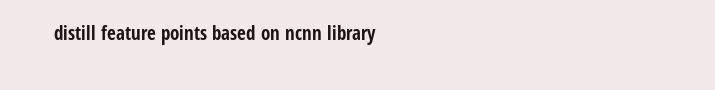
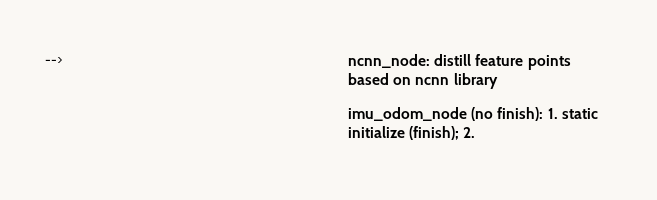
- distill feature points based on ncnn library
+ -->
+ ncnn_node: distill feature points based on ncnn library
+ imu_odom_node (no finish): 1. static initialize (finish); 2.

